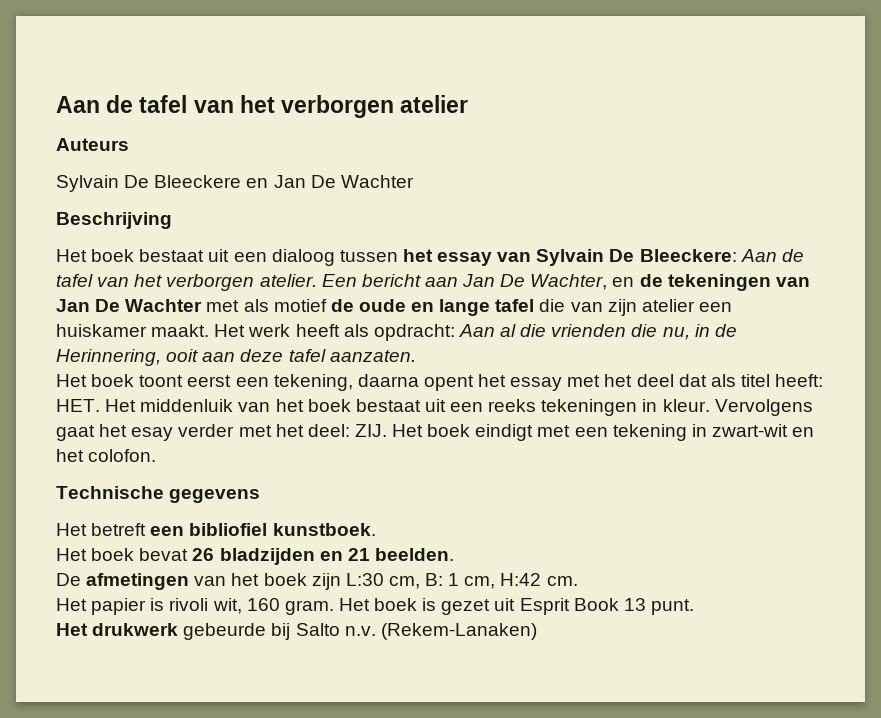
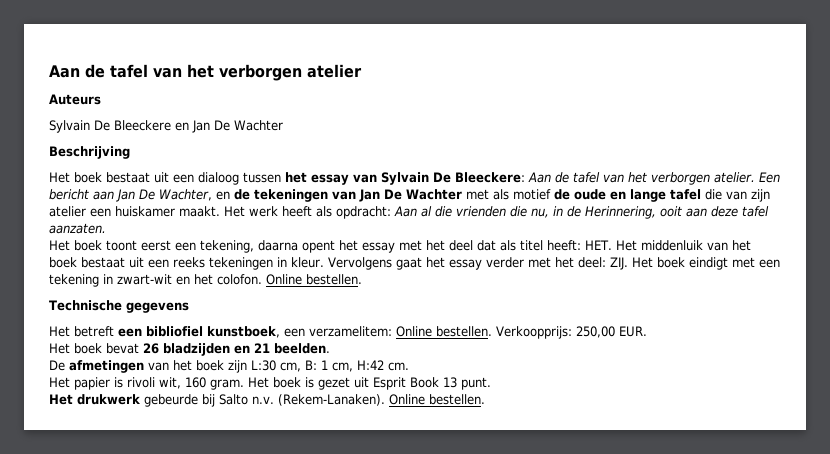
- Vervolgens gaat het esay verder met het deel: ZIJ. Het boek eindigt met een tekening in zwart-wit en het colofon.
+ Vervolgens gaat het essay verder met het deel: ZIJ. Het boek eindigt met een tekening in zwart-wit en het colofon. Online bestellen.
- Het betreft een bibliofiel kunstboek.
+ Het betreft een bibliofiel kunstboek, een verzamelitem: Online bestellen. Verkoopprijs: 250,00 EUR.
- Het drukwerk gebeurde bij Salto n.v. (Rekem-Lanaken)
+ Het drukwerk gebeurde bij Salto n.v. (Rekem-Lanaken). Online bestellen.

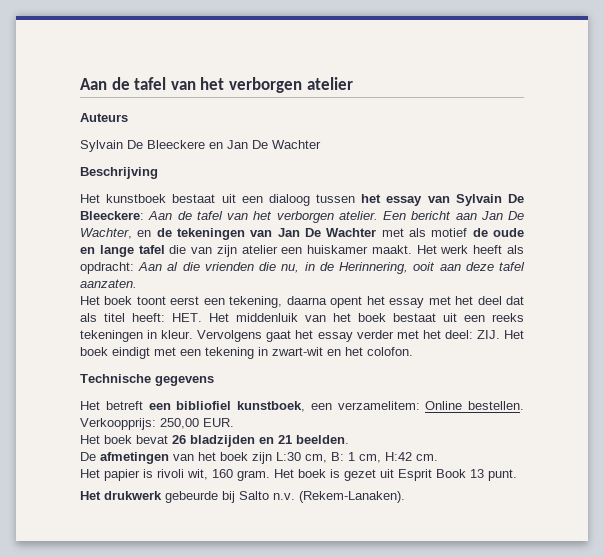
- Het boek bestaat uit een dialoog tussen het essay van Sylvain De Bleeckere: Aan de tafel van het verborgen atelier.
+ Het kunstboek bestaat uit een dialoog tussen het essay van Sylvain De Bleeckere: Aan de tafel van het verborgen atelier.
- Vervolgens gaat het essay verder met het deel: ZIJ. Het boek eindigt met een tekening in zwart-wit en het colofon. Online bestellen.
+ Vervolgens gaat het essay verder met het deel: ZIJ. Het boek eindigt met een tekening in zwart-wit en het colofon.
- Het drukwerk gebeurde bij Salto n.v. (Rekem-Lanaken). Online bestellen.
+ Het drukwerk gebeurde bij Salto n.v. (Rekem-Lanaken).

